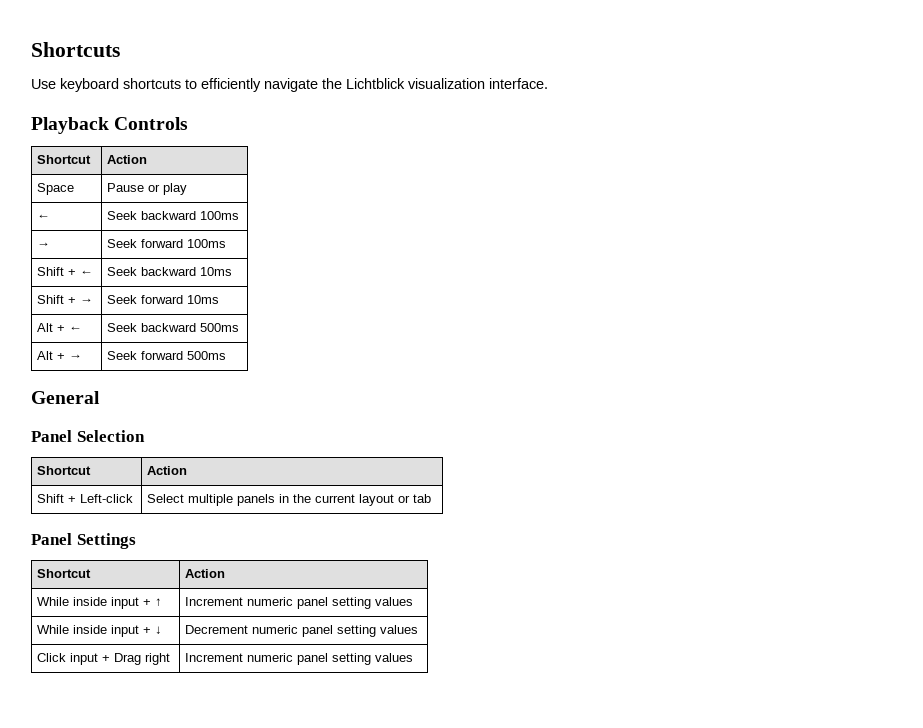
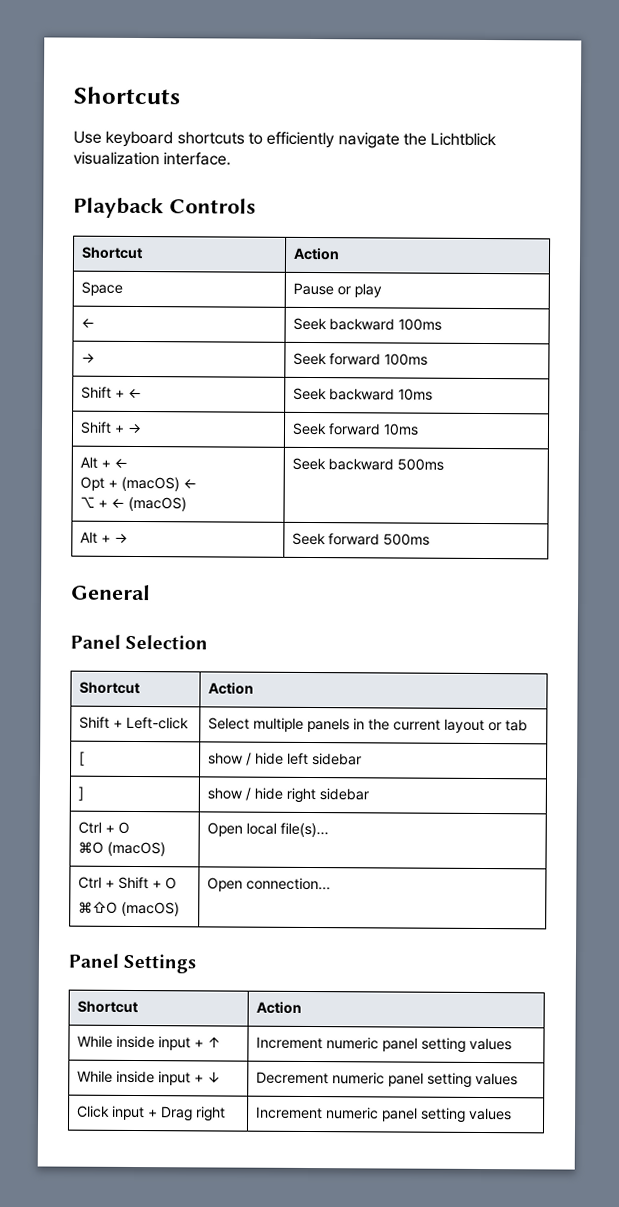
- Alt + ← | Seek backward 500ms
+ Alt + ←
+ Opt + (macOS) ←
+ ⌥ + ← (macOS) | Seek backward 500ms
+ [ | show / hide left sidebar
+ ] | show / hide right sidebar
+ Ctrl + O
+ ⌘O (macOS) | Open local file(s)...
+ Ctrl + Shift + O
+ ⌘⇧O (macOS) | Open connection...

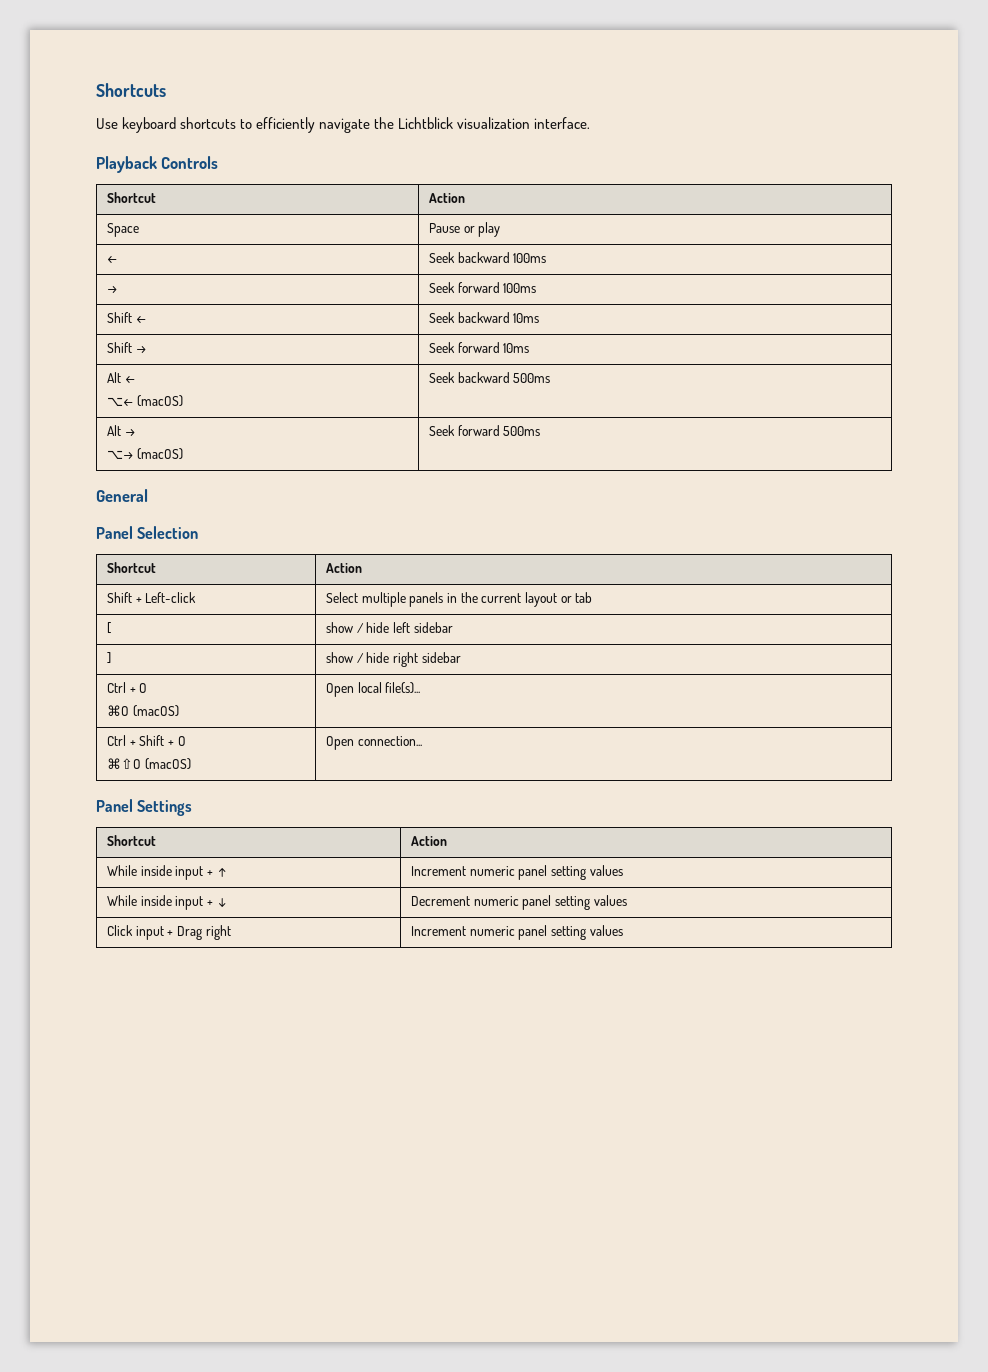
- Shift + ← | Seek backward 10ms
+ Shift ← | Seek backward 10ms
- Shift + → | Seek forward 10ms
+ Shift → | Seek forward 10ms
- Alt + ←
- Opt + (macOS) ←
- ⌥ + ← (macOS) | Seek backward 500ms
+ Alt ←
+ ⌥← (macOS) | Seek backward 500ms
- Alt + → | Seek forward 500ms
+ Alt →
+ ⌥→ (macOS) | Seek forward 500ms

